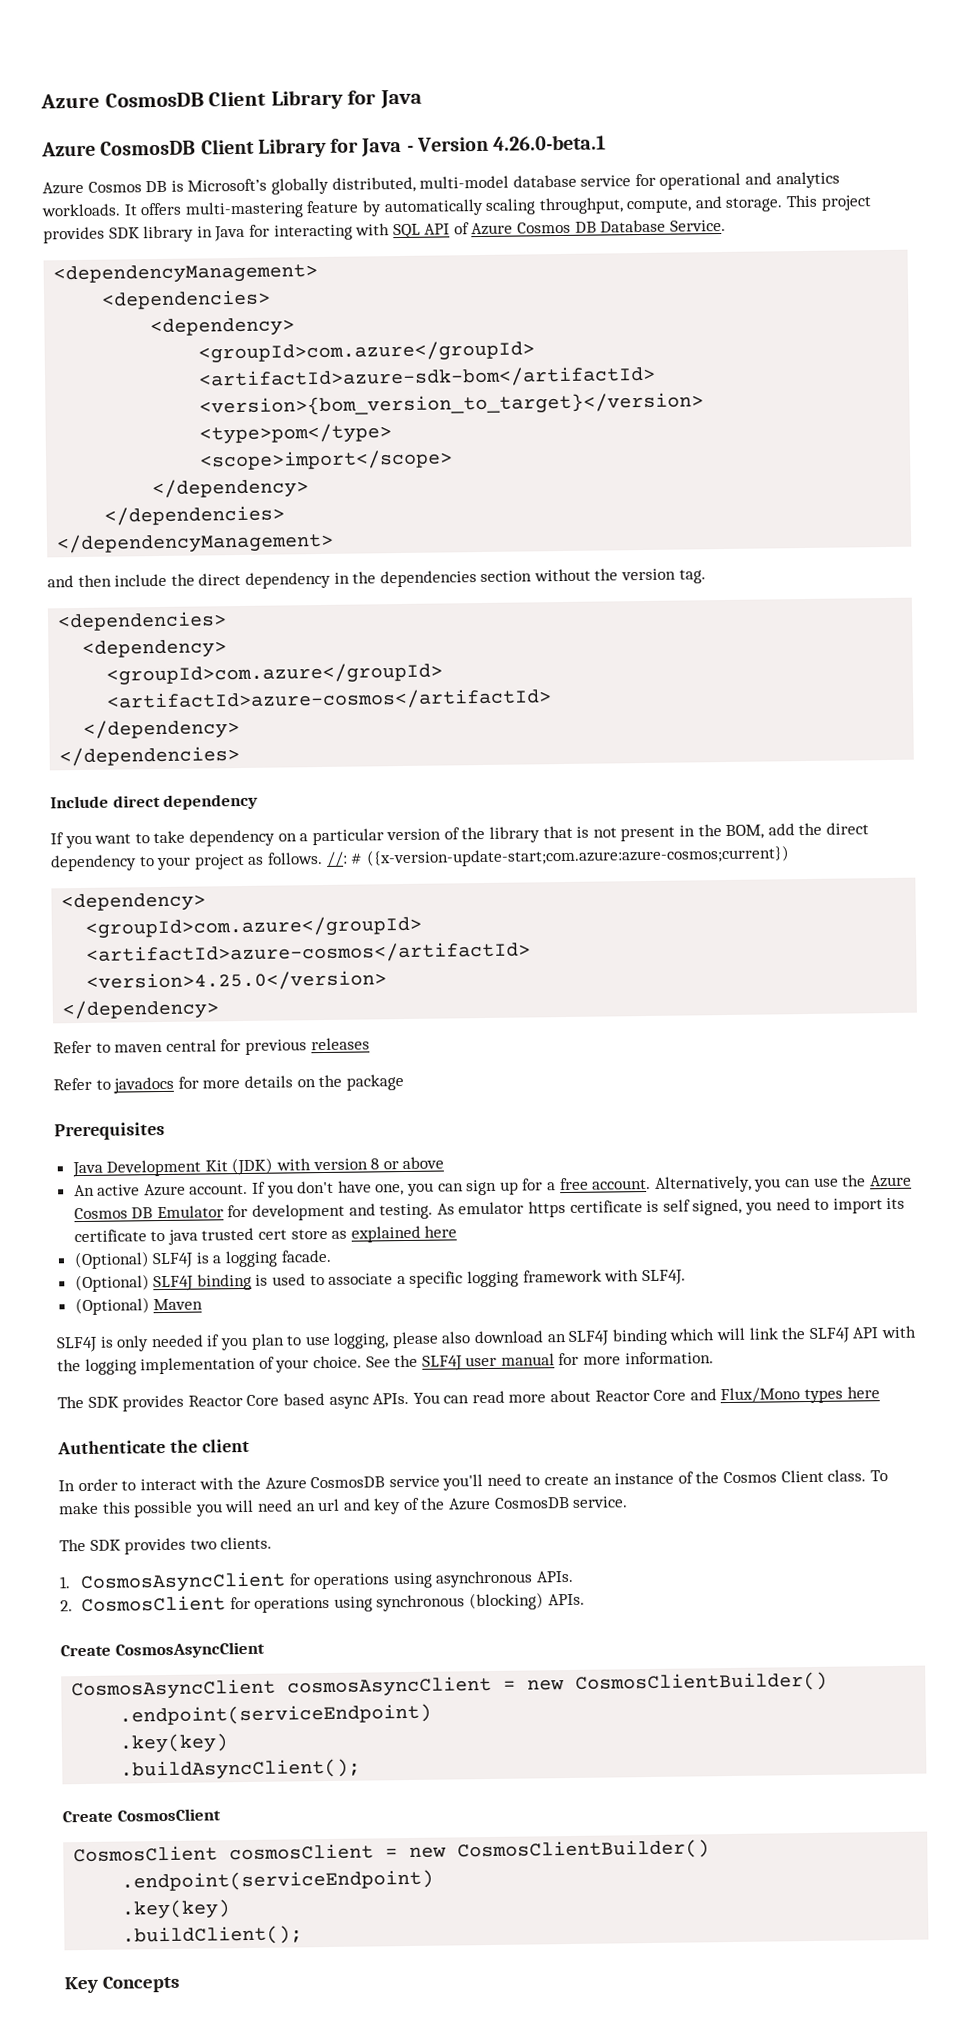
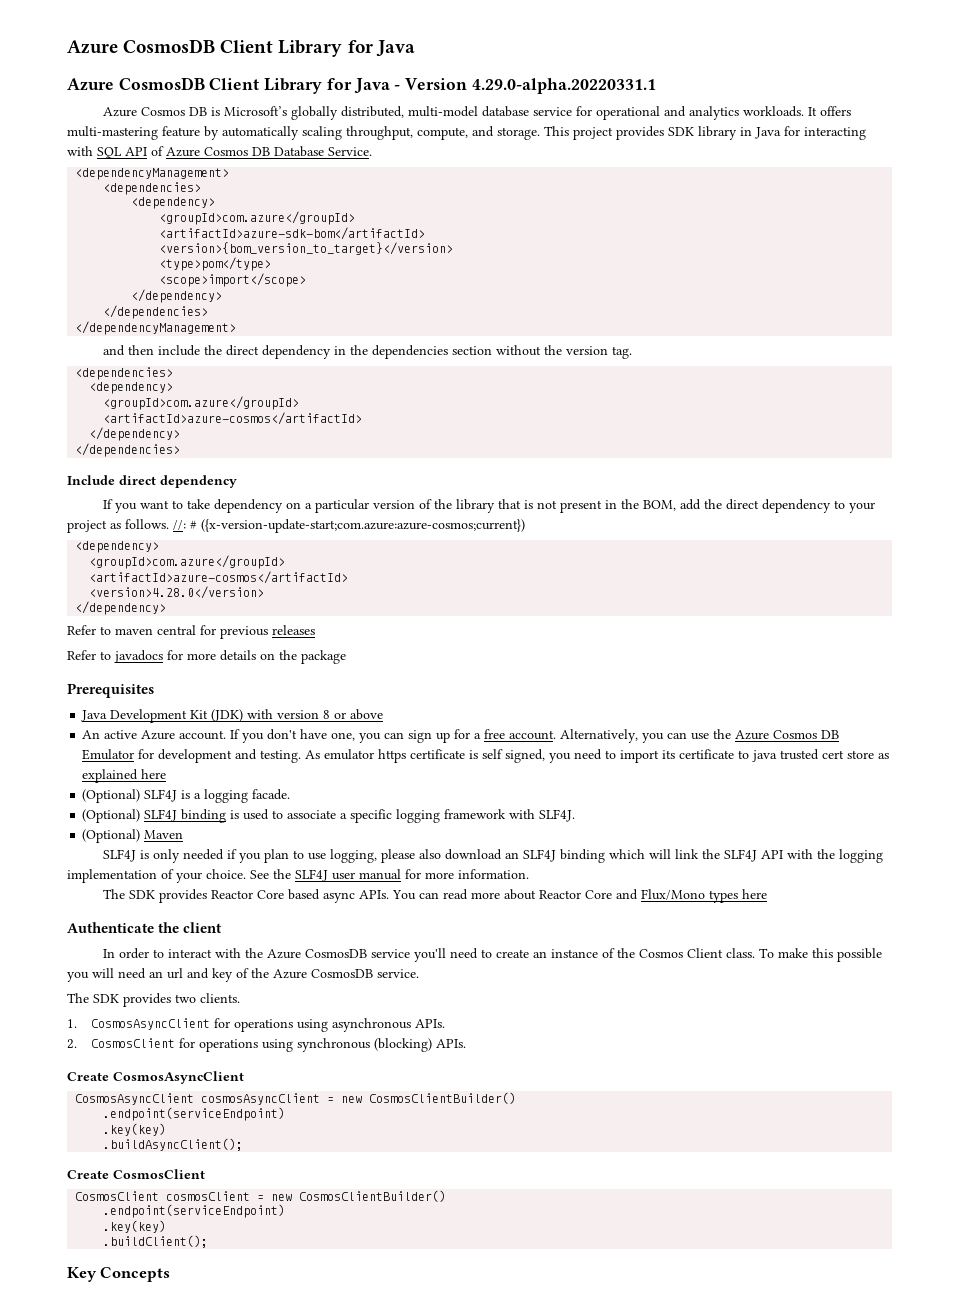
- Azure CosmosDB Client Library for Java - Version 4.26.0-beta.1
+ Azure CosmosDB Client Library for Java - Version 4.29.0-alpha.20220331.1
- <version>4.25.0</version>
+ <version>4.28.0</version>

